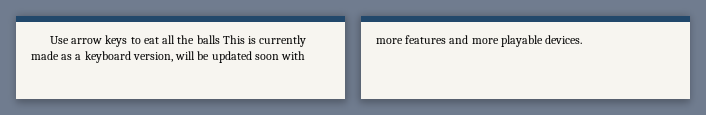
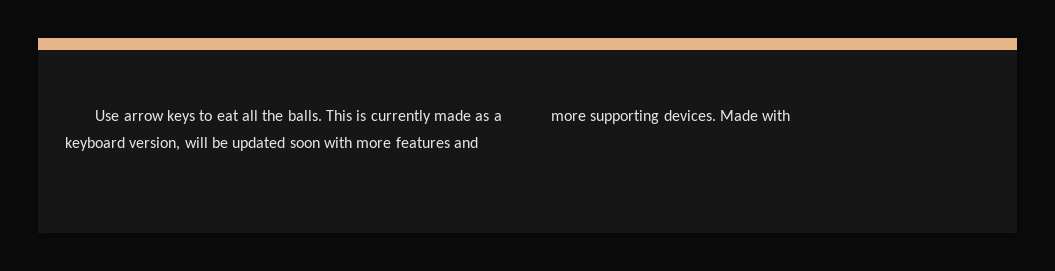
- Use arrow keys to eat all the balls This is currently made as a keyboard version, will be updated soon with more features and more playable devices.
+ Use arrow keys to eat all the balls. This is currently made as a keyboard version, will be updated soon with more features and more supporting devices. Made with

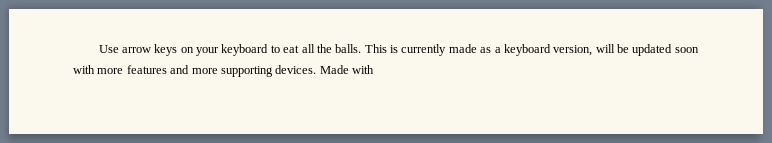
- Use arrow keys to eat all the balls.
+ Use arrow keys on your keyboard to eat all the balls.

